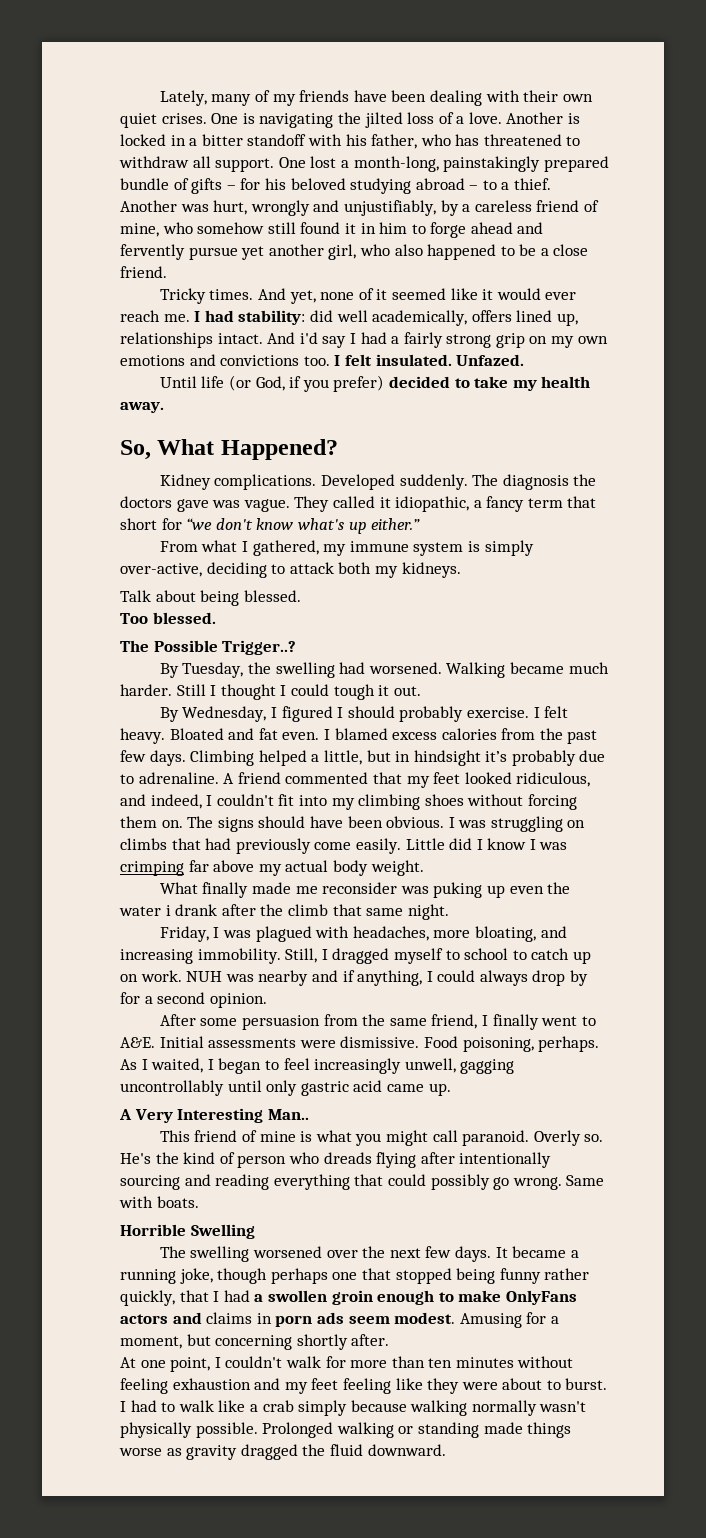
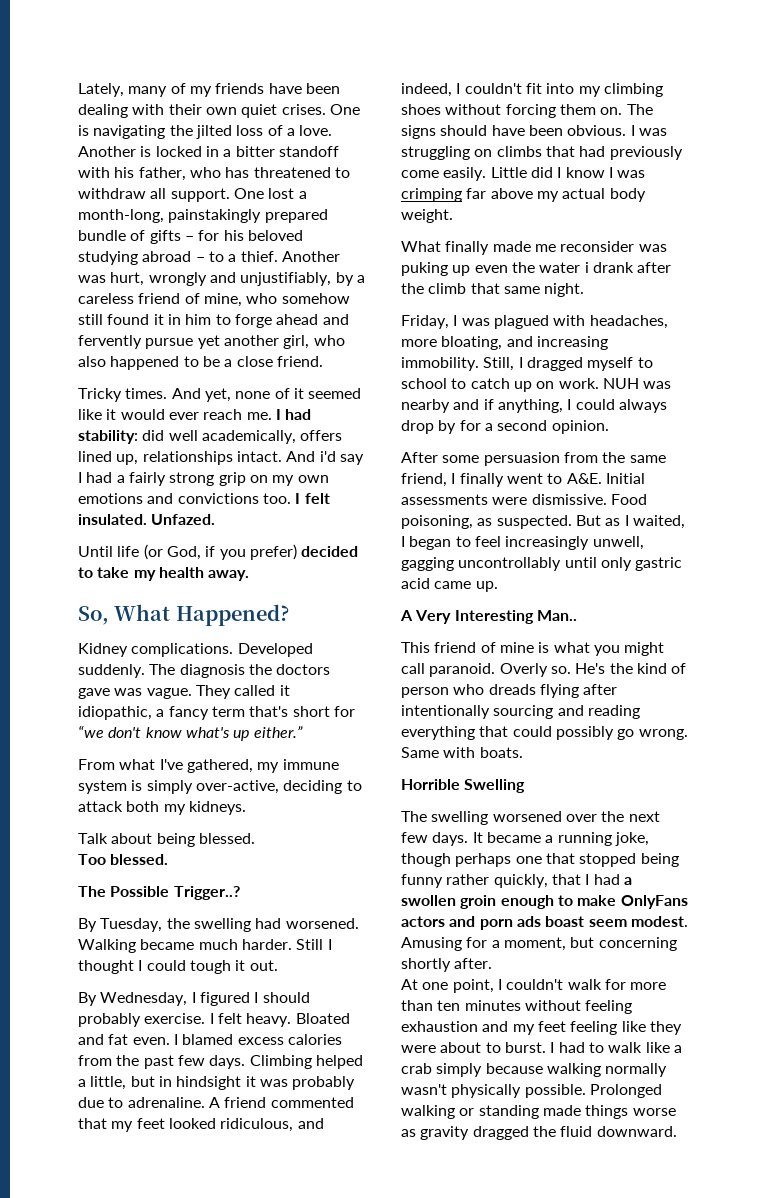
- They called it idiopathic, a fancy term that short for “we don't know what's up either.”
+ They called it idiopathic, a fancy term that's short for “we don't know what's up either.”
- From what I gathered, my immune system is simply over-active, deciding to attack both my kidneys.
+ From what I've gathered, my immune system is simply over-active, deciding to attack both my kidneys.
- Climbing helped a little, but in hindsight it’s probably due to adrenaline.
+ Climbing helped a little, but in hindsight it was probably due to adrenaline.
- Food poisoning, perhaps. As I waited, I began to feel increasingly unwell, gagging uncontrollably until only gastric acid came up.
+ Food poisoning, as suspected. But as I waited, I began to feel increasingly unwell, gagging uncontrollably until only gastric acid came up.
- It became a running joke, though perhaps one that stopped being funny rather quickly, that I had a swollen groin enough to make OnlyFans actors and claims in porn ads seem modest.
+ It became a running joke, though perhaps one that stopped being funny rather quickly, that I had a swollen groin enough to make OnlyFans actors and porn ads boast seem modest.

